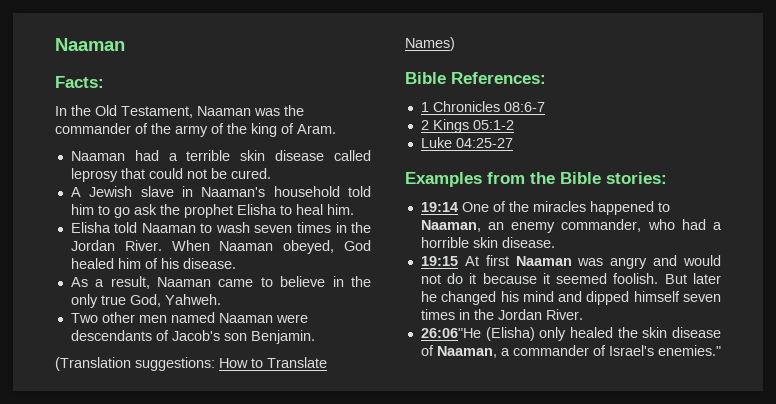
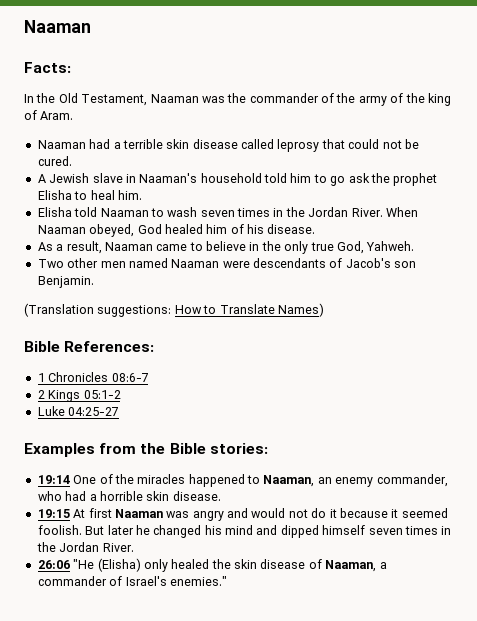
- 26:06"He (Elisha) only healed the skin disease of Naaman, a commander of Israel's enemies."
+ 26:06 "He (Elisha) only healed the skin disease of Naaman, a commander of Israel's enemies."

